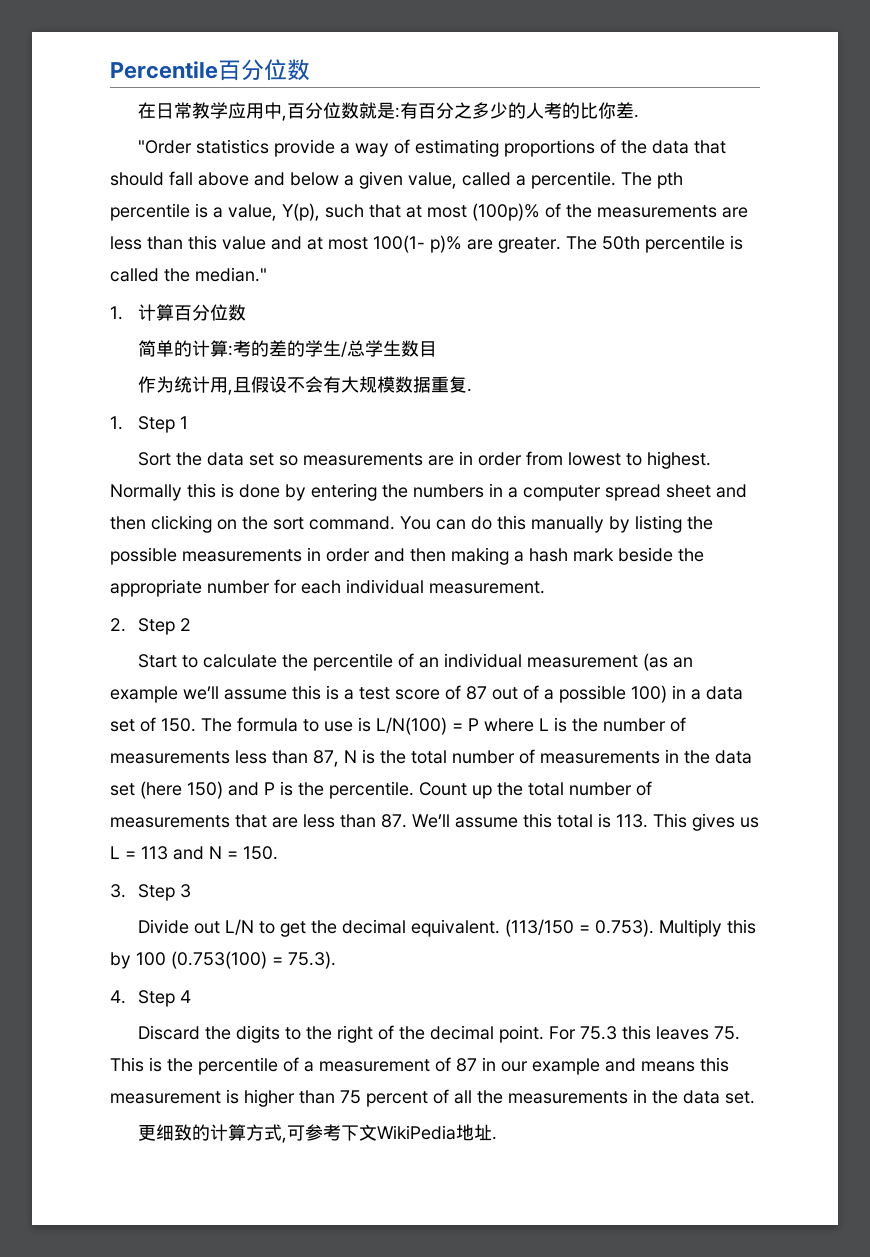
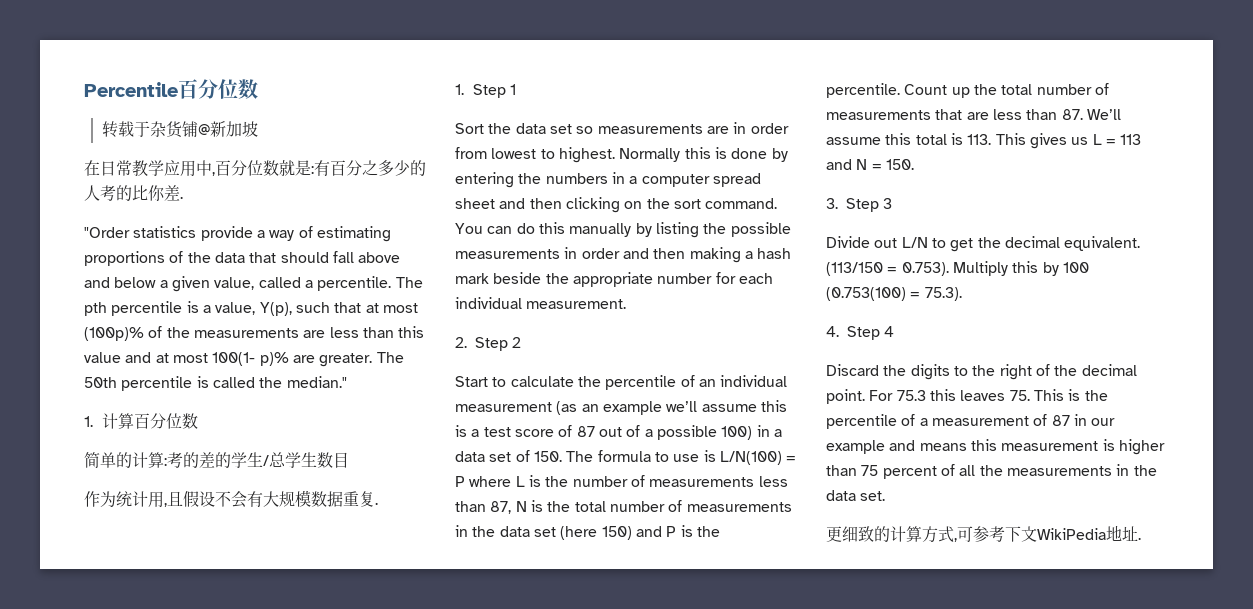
+ 转载于杂货铺@新加坡

